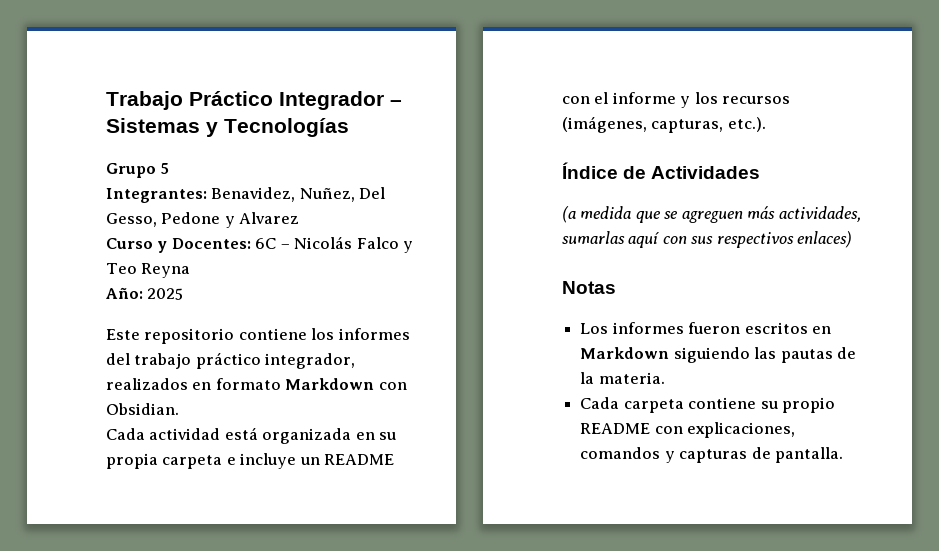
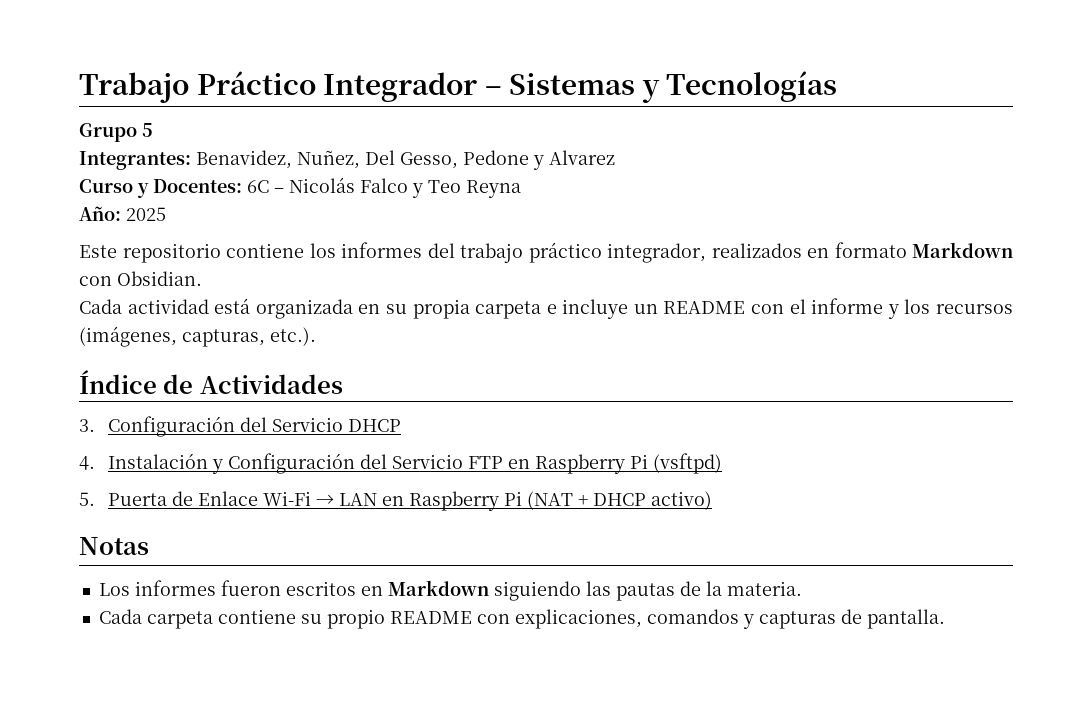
- (a medida que se agreguen más actividades, sumarlas aquí con sus respectivos enlaces)
+ 3. Configuración del Servicio DHCP
+ 4. Instalación y Configuración del Servicio FTP en Raspberry Pi (vsftpd)
+ 5. Puerta de Enlace Wi-Fi → LAN en Raspberry Pi (NAT + DHCP activo)

